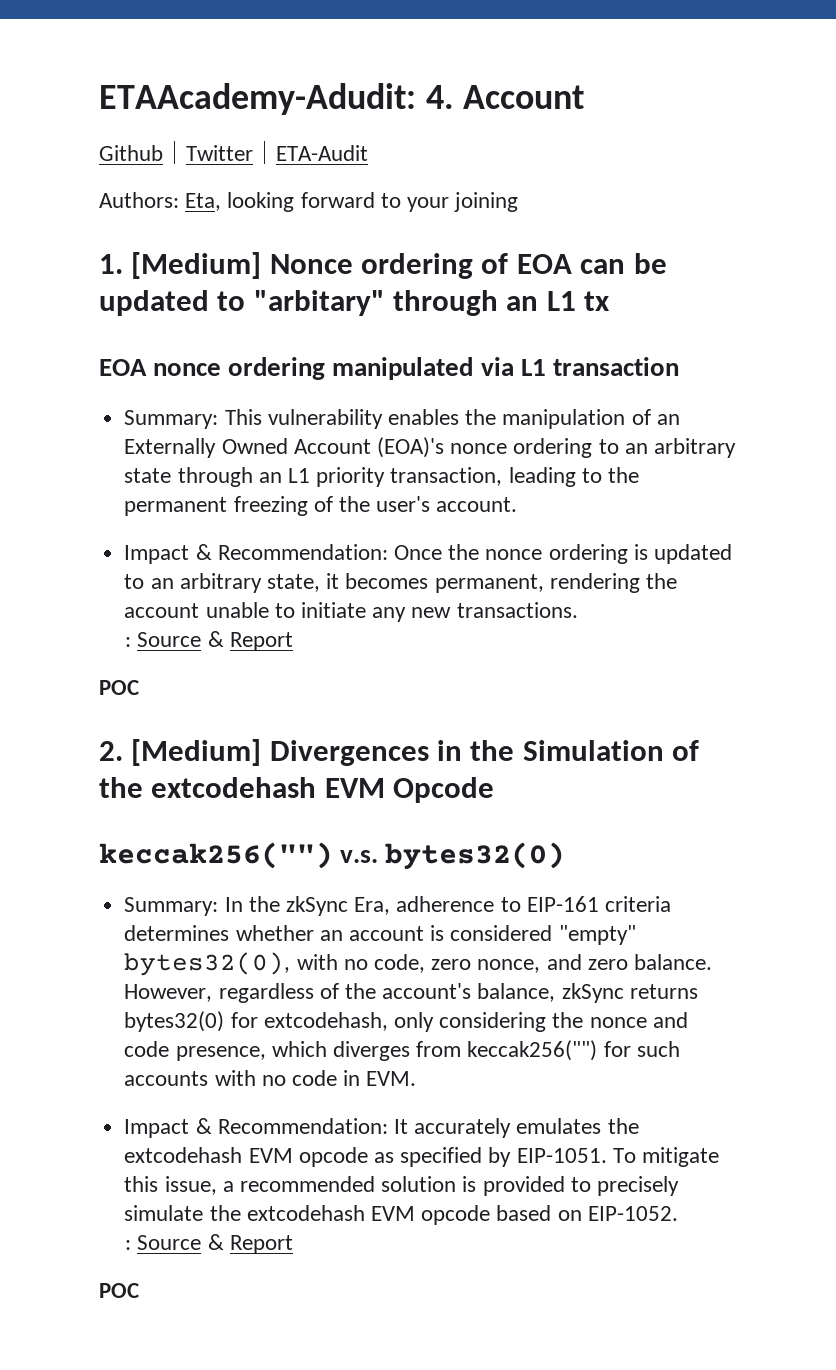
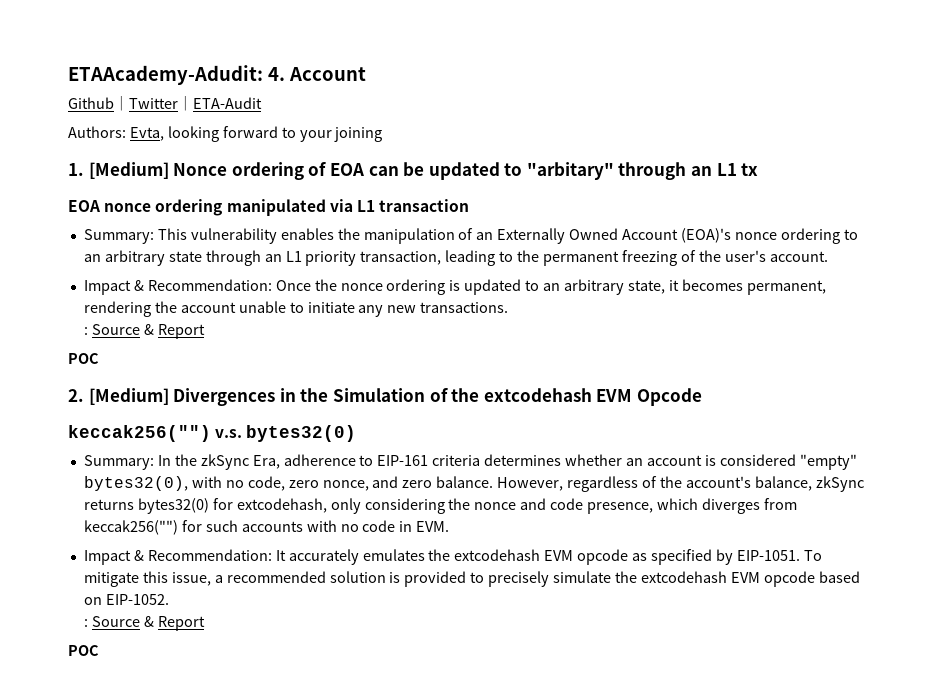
- Authors: Eta, looking forward to your joining
+ Authors: Evta, looking forward to your joining

